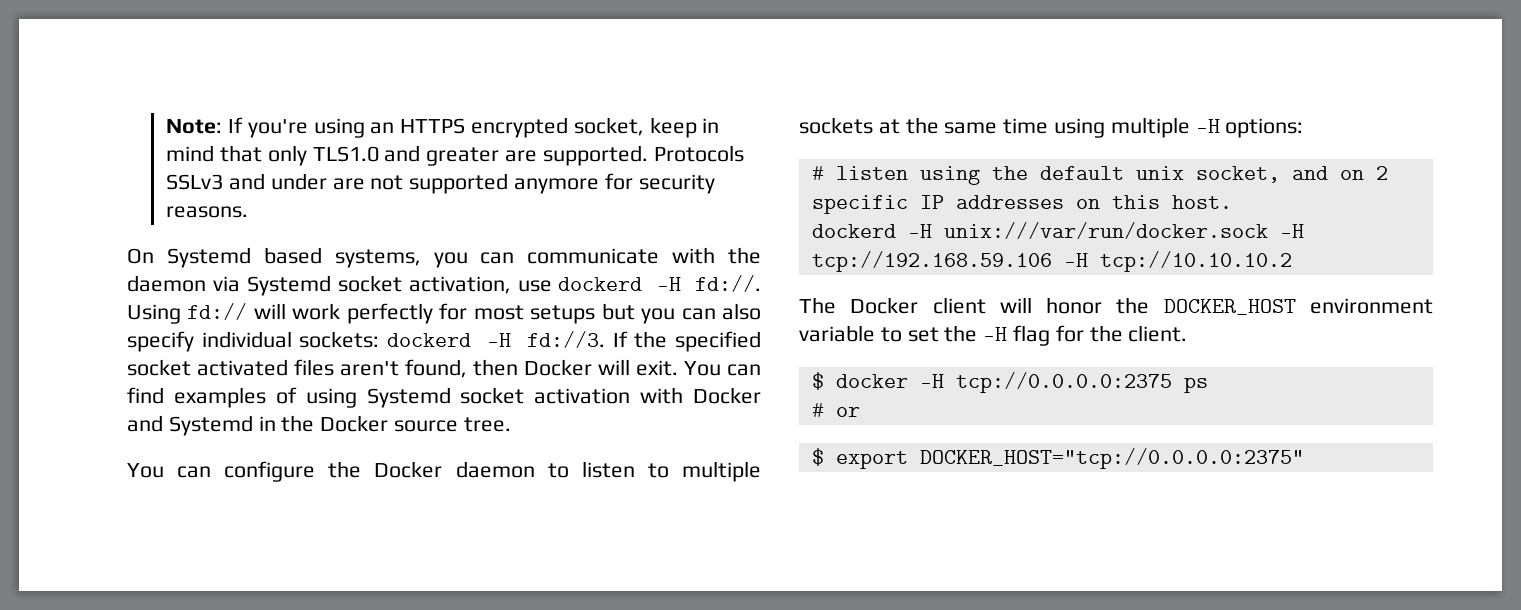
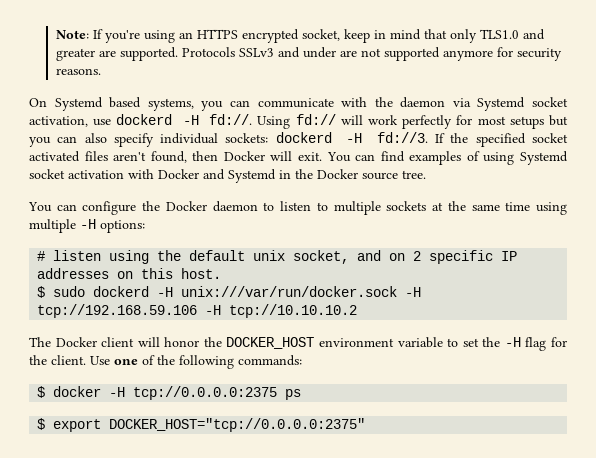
- dockerd -H unix:///var/run/docker.sock -H tcp://192.168.59.106 -H tcp://10.10.10.2
+ $ sudo dockerd -H unix:///var/run/docker.sock -H tcp://192.168.59.106 -H tcp://10.10.10.2
+ Use one of the following commands:
- # or

